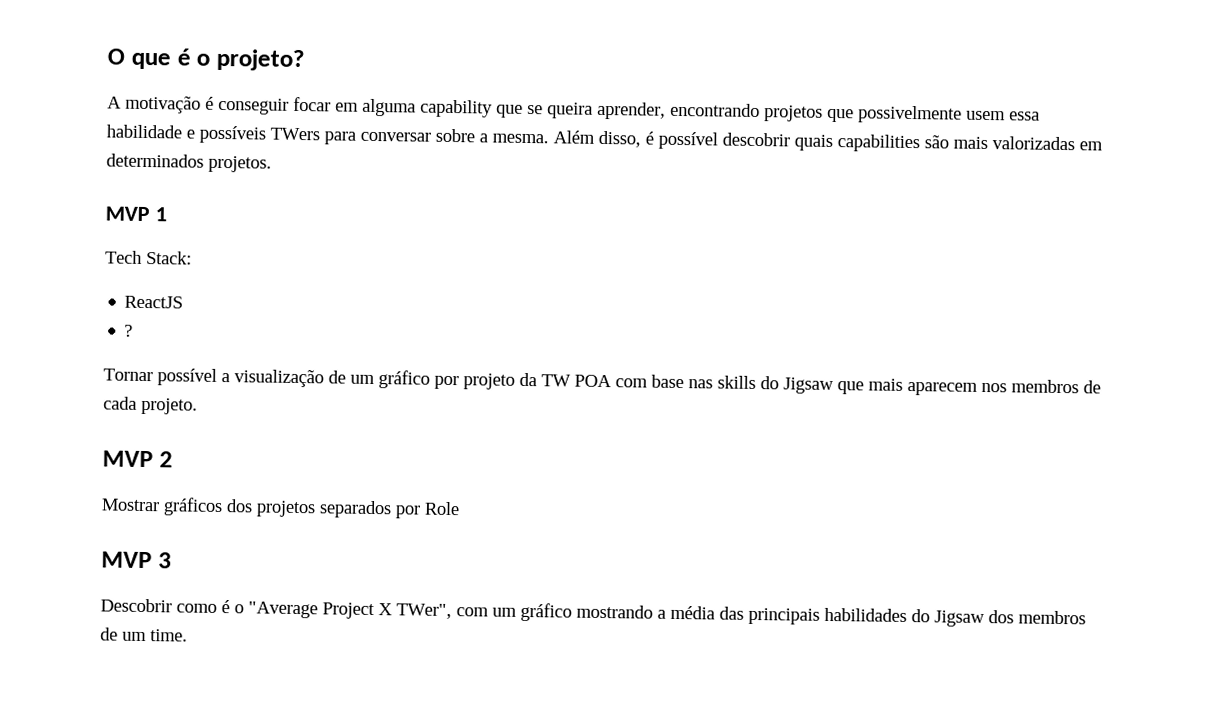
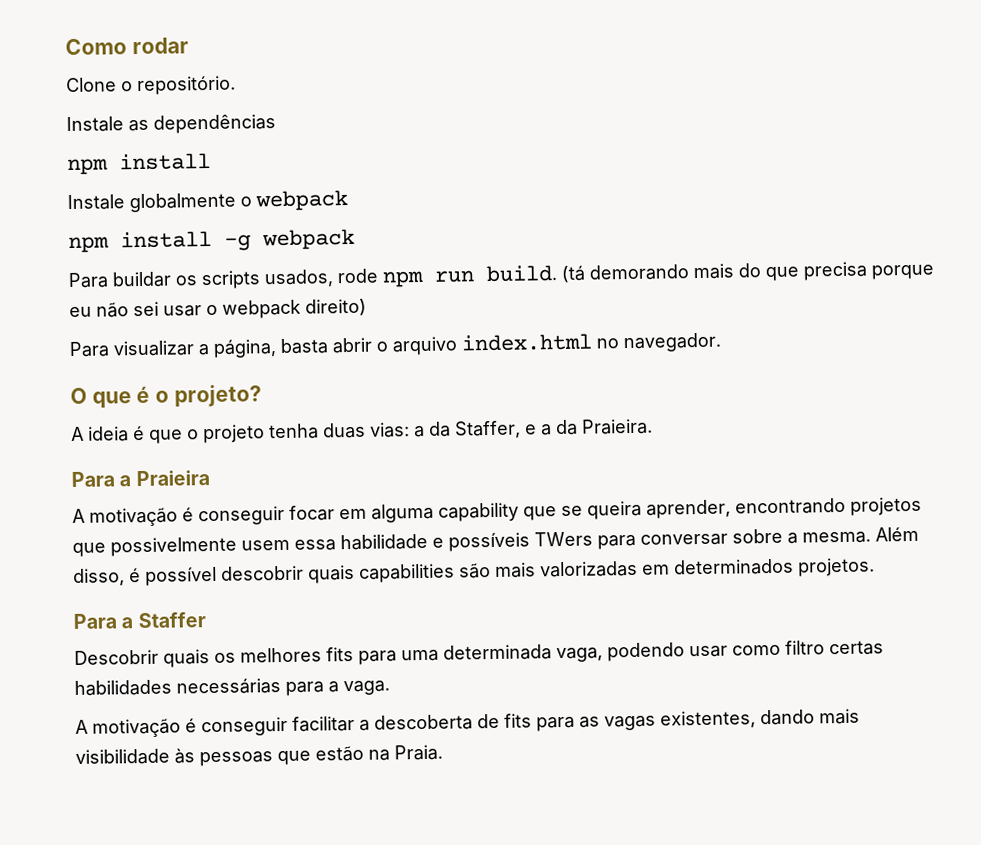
+ Como rodar
+ Clone o repositório.
+ Instale as dependências
+ npm install
+ Instale globalmente o webpack
+ npm install -g webpack
+ Para buildar os scripts usados, rode npm run build. (tá demorando mais do que precisa porque eu não sei usar o webpack direito)
+ Para visualizar a página, basta abrir o arquivo index.html no navegador.
+ A ideia é que o projeto tenha duas vias: a da Staffer, e a da Praieira.
+ Para a Praieira
- MVP 1
- Tech Stack:
- ReactJS
- ?
- Tornar possível a visualização de um gráfico por projeto da TW POA com base nas skills do Jigsaw que mais aparecem nos membros de cada projeto.
- MVP 2
- Mostrar gráficos dos projetos separados por Role
- MVP 3
- Descobrir como é o "Average Project X TWer", com um gráfico mostrando a média das principais habilidades do Jigsaw dos membros de um time.
+ Para a Staffer
+ Descobrir quais os melhores fits para uma determinada vaga, podendo usar como filtro certas habilidades necessárias para a vaga.
+ A motivação é conseguir facilitar a descoberta de fits para as vagas existentes, dando mais visibilidade às pessoas que estão na Praia.

